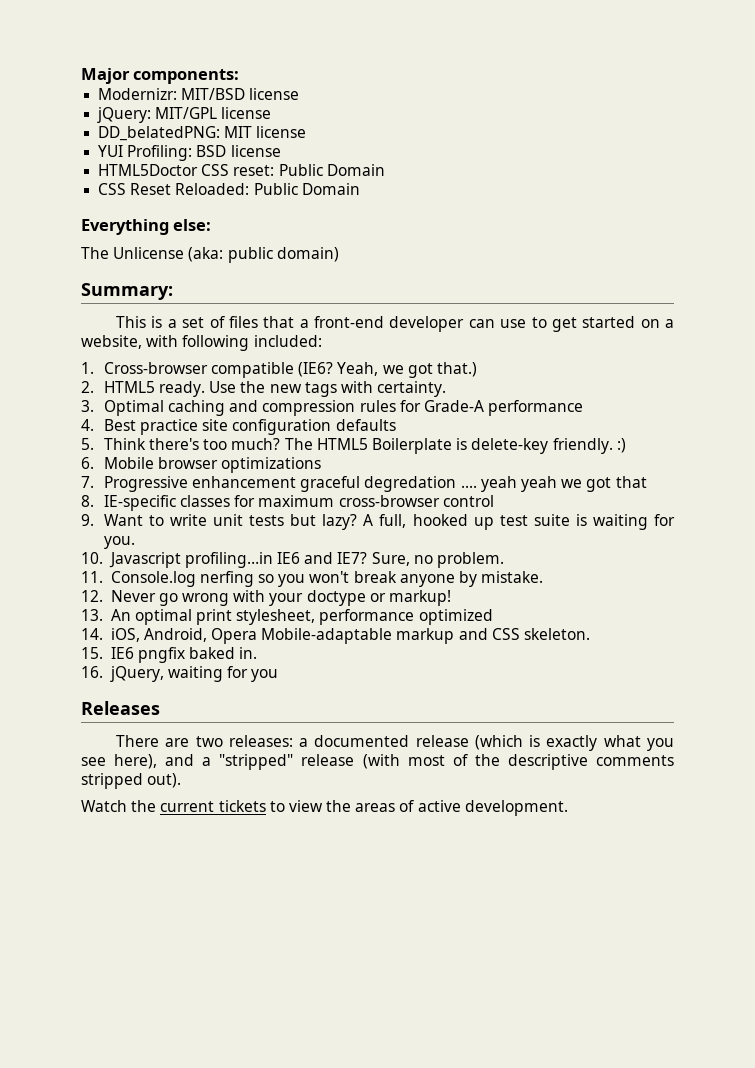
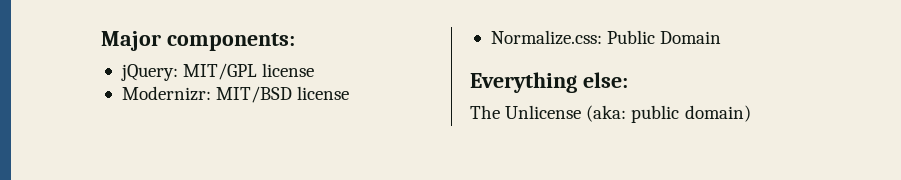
+ jQuery: MIT/GPL license
- jQuery: MIT/GPL license
- DD_belatedPNG: MIT license
- YUI Profiling: BSD license
- HTML5Doctor CSS reset: Public Domain
- CSS Reset Reloaded: Public Domain
+ Normalize.css: Public Domain
- Summary:
- This is a set of files that a front-end developer can use to get started on a website, with following included:
- 1. Cross-browser compatible (IE6? Yeah, we got that.)
- 2. HTML5 ready. Use the new tags with certainty.
- 3. Optimal caching and compression rules for Grade-A performance
- 4. Best practice site configuration defaults
- 5. Think there's too much? The HTML5 Boilerplate is delete-key friendly. :)
- 6. Mobile browser optimizations
- 7. Progressive enhancement graceful degredation .... yeah yeah we got that
- 8. IE-specific classes for maximum cross-browser control
- 9. Want to write unit tests but lazy? A full, hooked up test suite is waiting for you.
- 10. Javascript profiling…in IE6 and IE7? Sure, no problem.
- 11. Console.log nerfing so you won't break anyone by mistake.
- 12. Never go wrong with your doctype or markup!
- 13. An optimal print stylesheet, performance optimized
- 14. iOS, Android, Opera Mobile-adaptable markup and CSS skeleton.
- 15. IE6 pngfix baked in.
- 16. jQuery, waiting for you
- Releases
- There are two releases: a documented release (which is exactly what you see here), and a "stripped" release (with most of the descriptive comments stripped out).
- Watch the current tickets to view the areas of active development.

